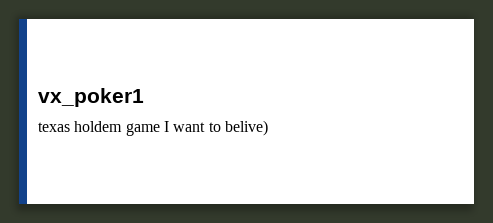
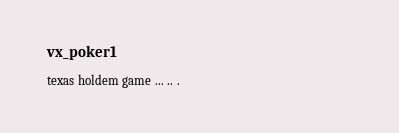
- texas holdem game I want to belive)
+ texas holdem game ... .. .

